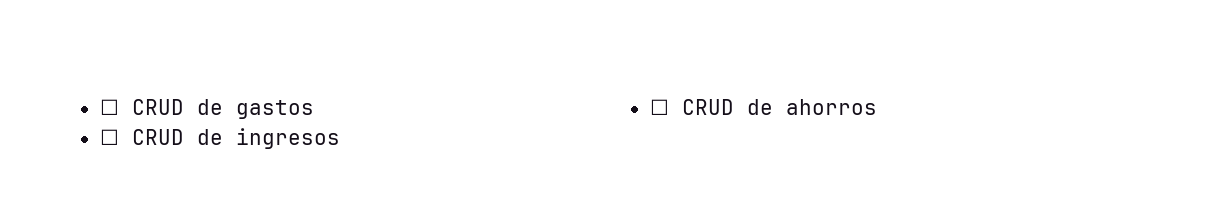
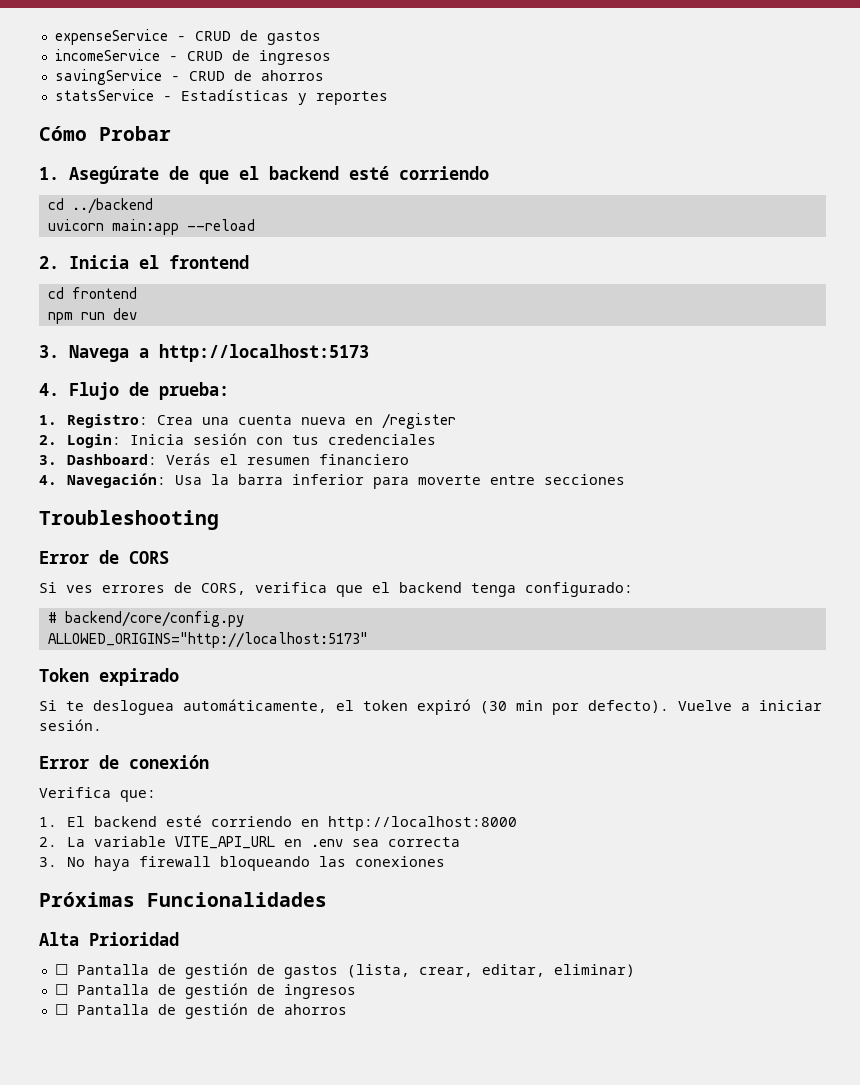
- ☐ CRUD de gastos
+ expenseService - CRUD de gastos
- ☐ CRUD de ingresos
+ incomeService - CRUD de ingresos
- ☐ CRUD de ahorros
+ savingService - CRUD de ahorros
+ statsService - Estadísticas y reportes
+ Cómo Probar
+ 1. Asegúrate de que el backend esté corriendo
+ cd ../backend
+ uvicorn main:app --reload
+ 2. Inicia el frontend
+ cd frontend
+ npm run dev
+ 3. Navega a http://localhost:5173
+ 4. Flujo de prueba:
+ 1. Registro: Crea una cuenta nueva en /register
+ 2. Login: Inicia sesión con tus credenciales
+ 3. Dashboard: Verás el resumen financiero
+ 4. Navegación: Usa la barra inferior para moverte entre secciones
+ Troubleshooting
+ Error de CORS
+ Si ves errores de CORS, verifica que el backend tenga configurado:
+ # backend/core/config.py
+ ALLOWED_ORIGINS="http://localhost:5173"
+ Token expirado
+ Si te desloguea automáticamente, el token expiró (30 min por defecto). Vuelve a iniciar sesión.
+ Error de conexión
+ Verifica que:
+ 1. El backend esté corriendo en http://localhost:8000
+ 2. La variable VITE_API_URL en .env sea correcta
+ 3. No haya firewall bloqueando las conexiones
+ Próximas Funcionalidades
+ Alta Prioridad
+ ☐ Pantalla de gestión de gastos (lista, crear, editar, eliminar)
+ ☐ Pantalla de gestión de ingresos
+ ☐ Pantalla de gestión de ahorros

